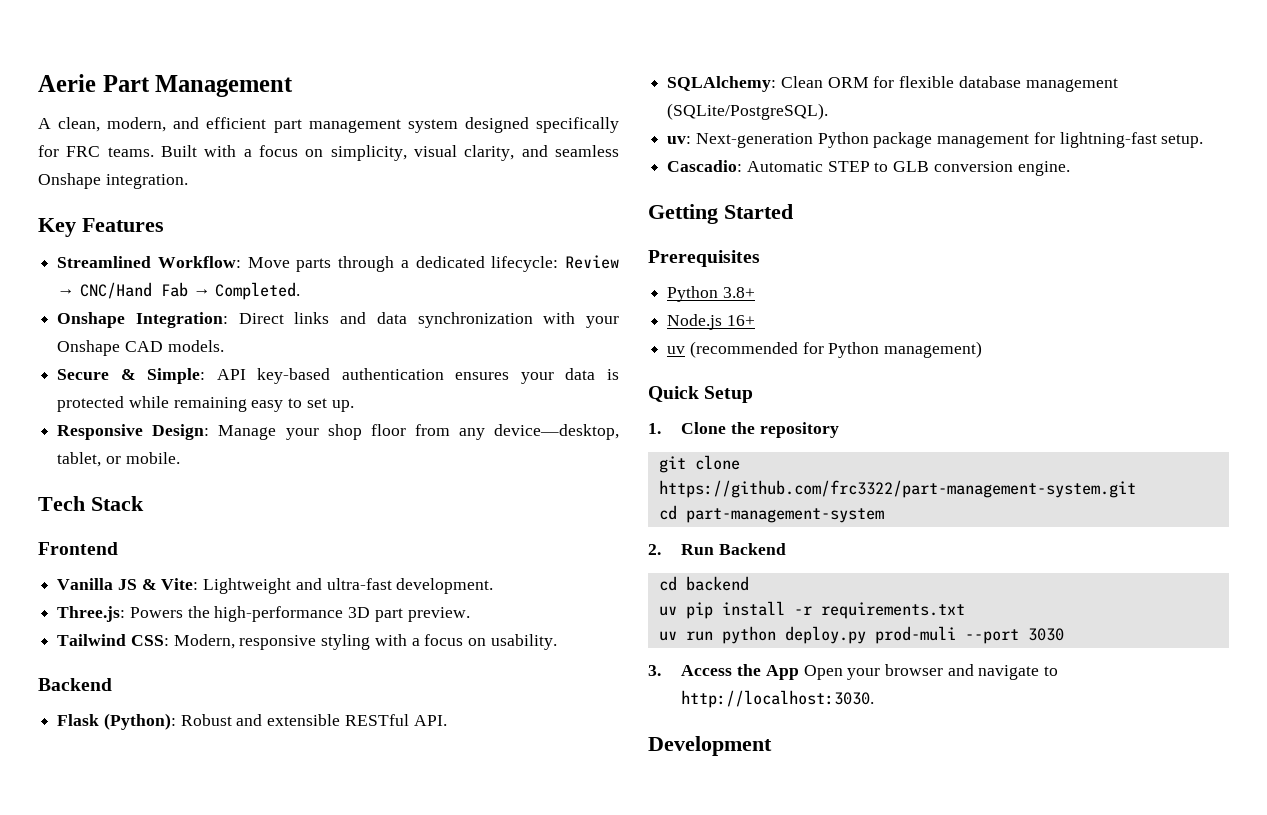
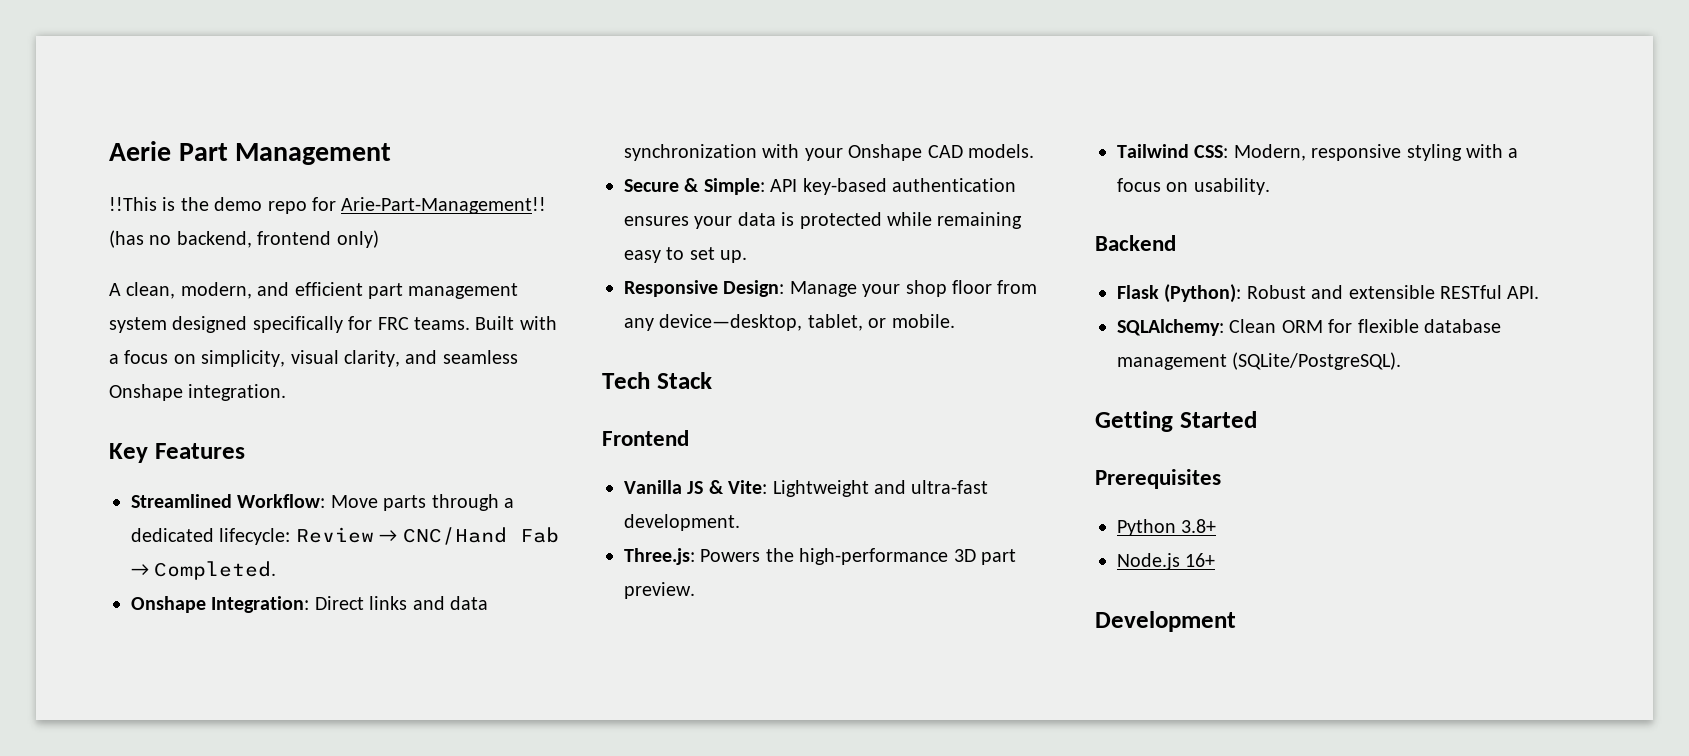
+ !!This is the demo repo for Arie-Part-Management!! (has no backend, frontend only)
- uv: Next-generation Python package management for lightning-fast setup.
- Cascadio: Automatic STEP to GLB conversion engine.
- uv (recommended for Python management)
- Quick Setup
- 1. Clone the repository
- git clone https://github.com/frc3322/part-management-system.git
- cd part-management-system
- 2. Run Backend
- cd backend
- uv pip install -r requirements.txt
- uv run python deploy.py prod-muli --port 3030
- 3. Access the App Open your browser and navigate to http://localhost:3030.

